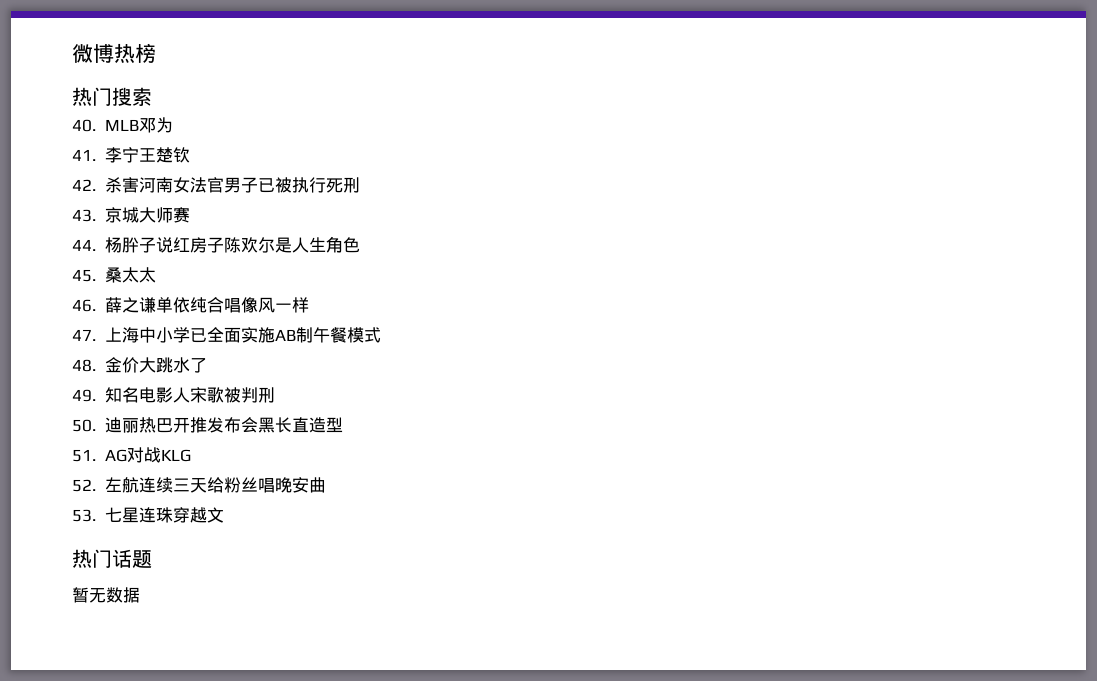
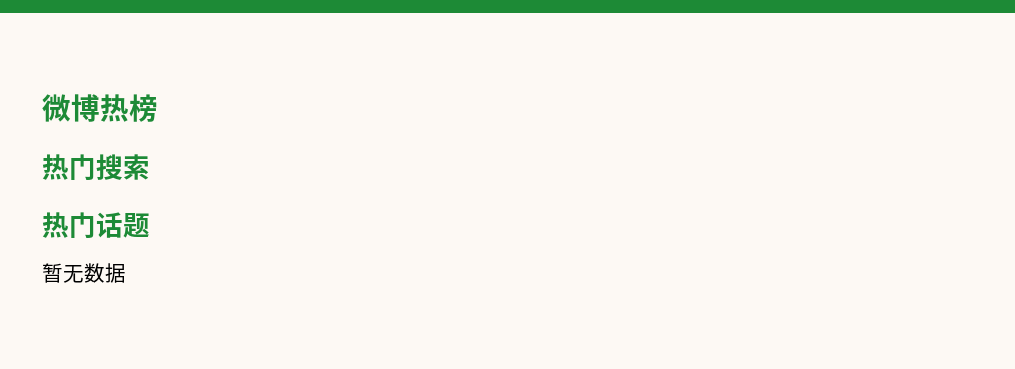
- 40. MLB邓为
- 41.李宁王楚钦
- 42.杀害河南女法官男子已被执行死刑
- 43.京城大师赛
- 44.杨肸子说红房子陈欢尔是人生角色
- 45.桑太太
- 46.薛之谦单依纯合唱像风一样
- 47.上海中小学已全面实施AB制午餐模式
- 48.金价大跳水了
- 49.知名电影人宋歌被判刑
- 50.迪丽热巴开推发布会黑长直造型
- 51. AG对战KLG
- 52.左航连续三天给粉丝唱晚安曲
- 53.七星连珠穿越文

